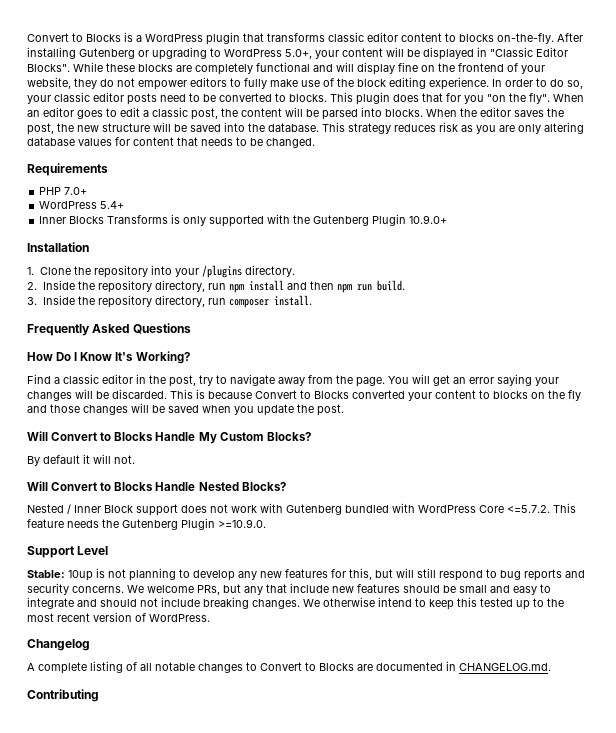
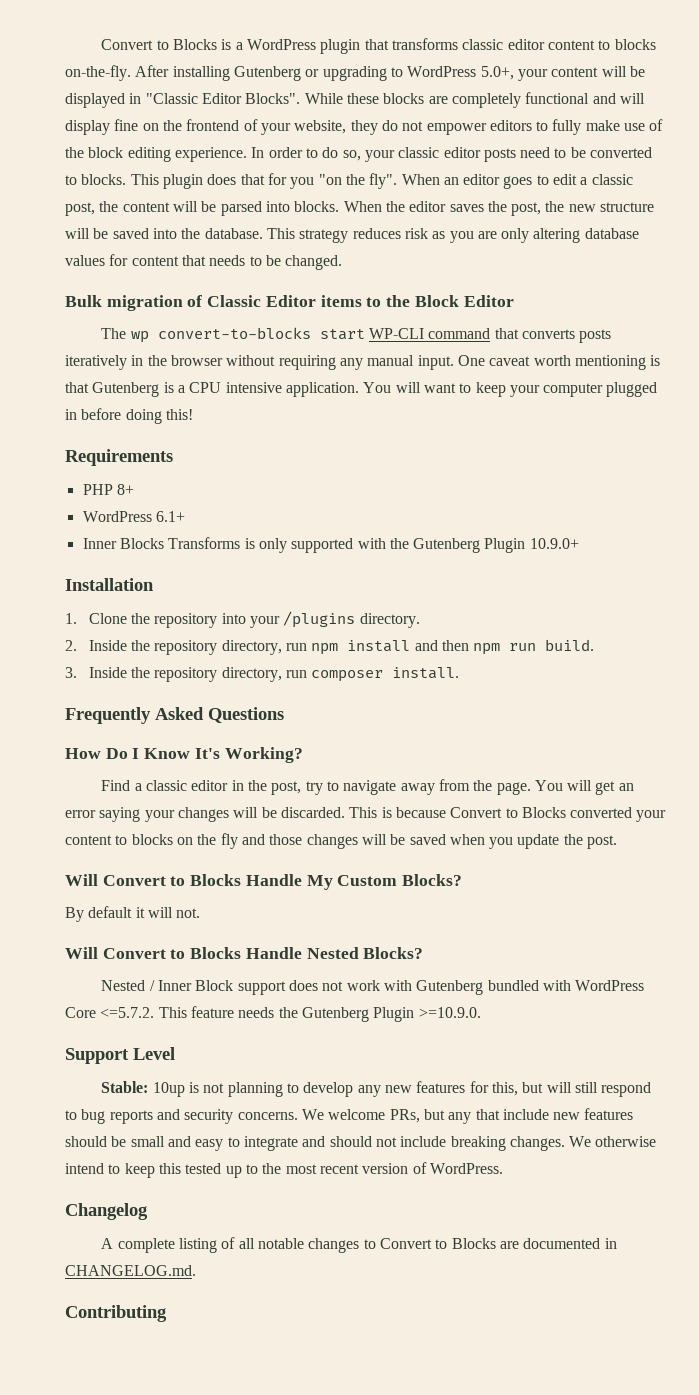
+ Bulk migration of Classic Editor items to the Block Editor
+ The wp convert-to-blocks start WP-CLI command that converts posts iteratively in the browser without requiring any manual input. One caveat worth mentioning is that Gutenberg is a CPU intensive application. You will want to keep your computer plugged in before doing this!
- PHP 7.0+
- WordPress 5.4+
+ PHP 8+
+ WordPress 6.1+

